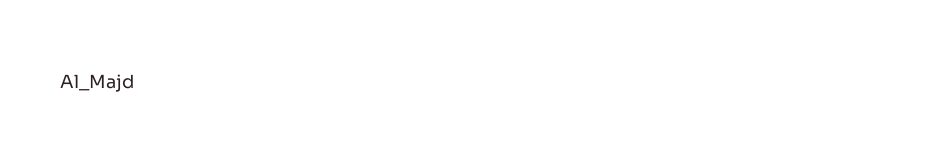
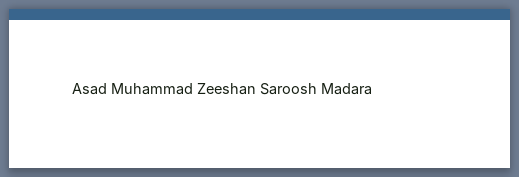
- Al_Majd
+ Asad Muhammad Zeeshan Saroosh Madara

